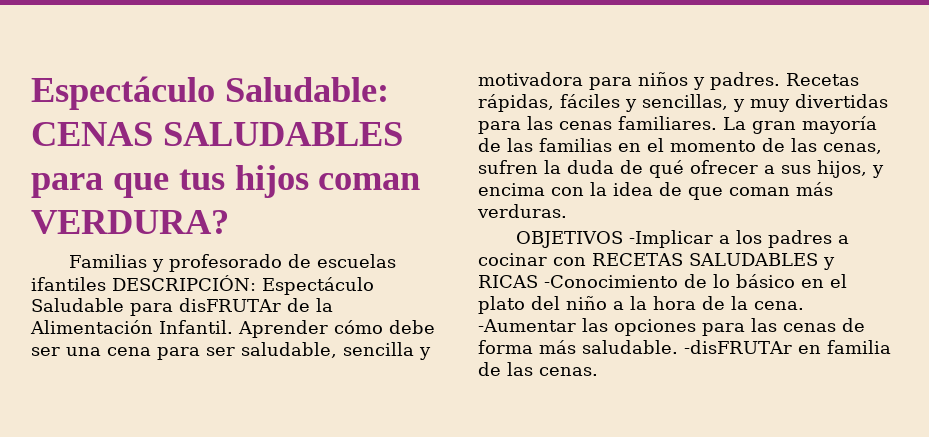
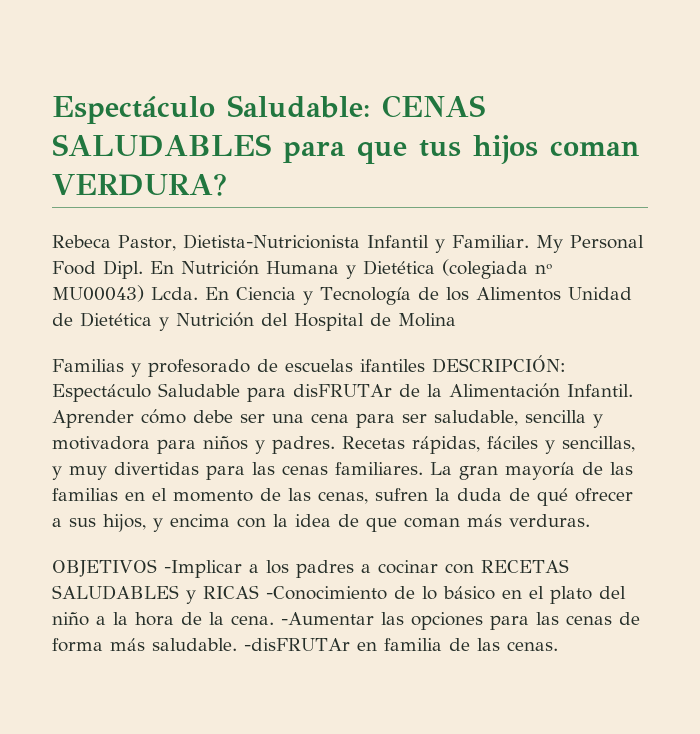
+ Rebeca Pastor, Dietista-Nutricionista Infantil y Familiar. My Personal Food Dipl. En Nutrición Humana y Dietética (colegiada nº MU00043) Lcda. En Ciencia y Tecnología de los Alimentos Unidad de Dietética y Nutrición del Hospital de Molina

